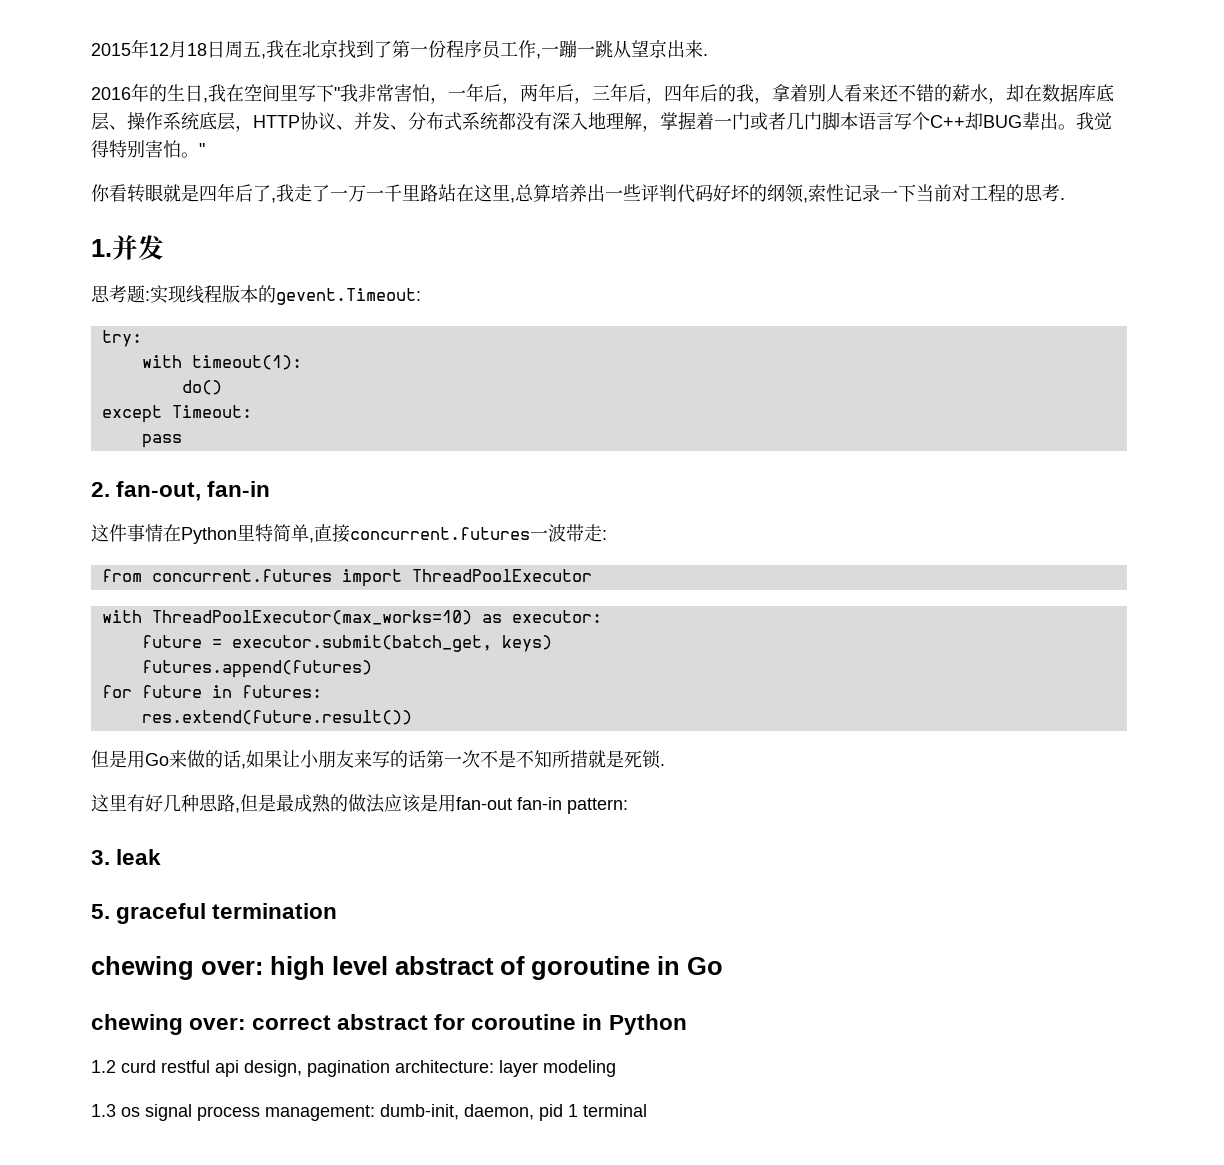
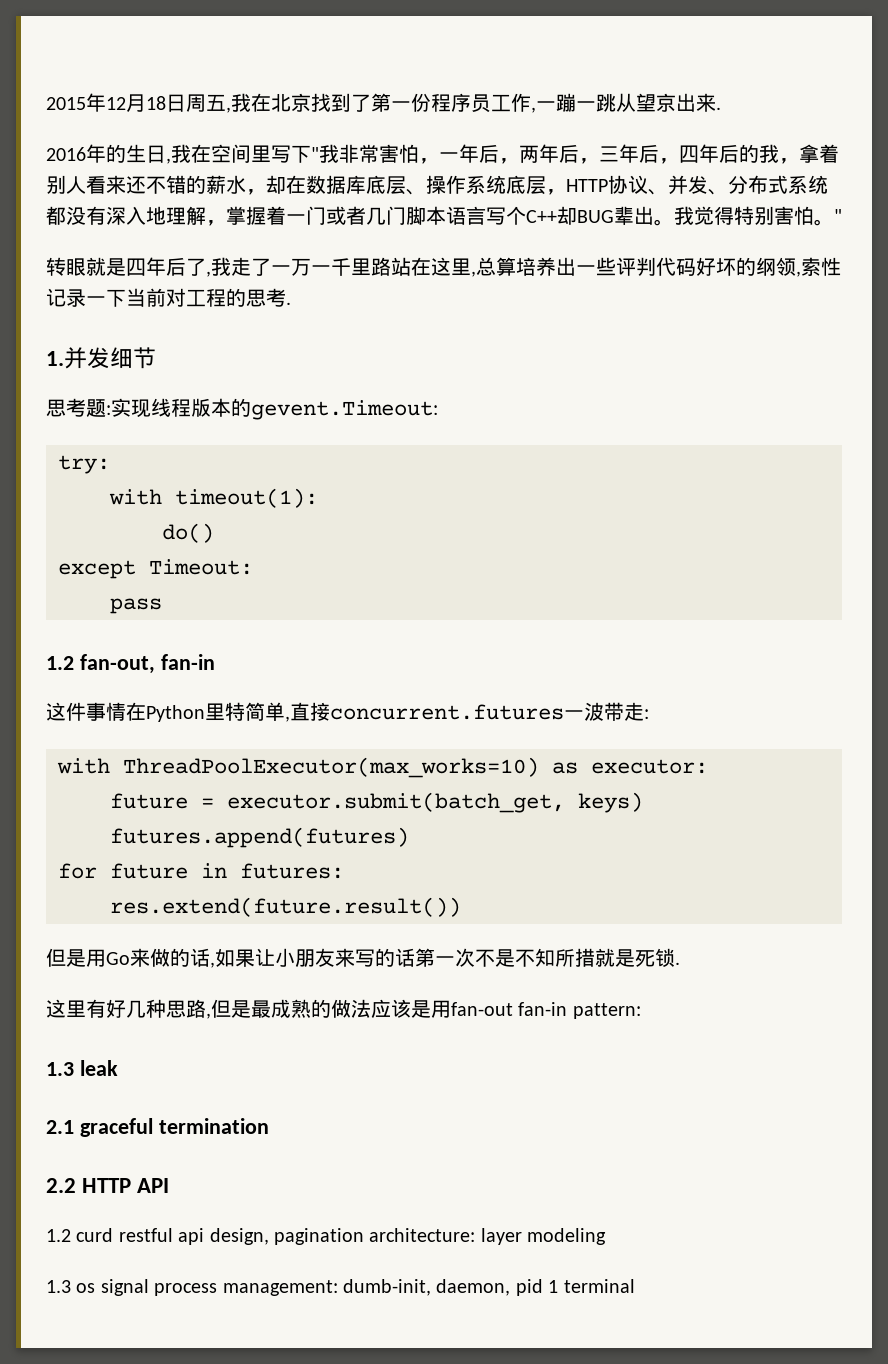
- 你看转眼就是四年后了,我走了一万一千里路站在这里,总算培养出一些评判代码好坏的纲领,索性记录一下当前对工程的思考.
+ 转眼就是四年后了,我走了一万一千里路站在这里,总算培养出一些评判代码好坏的纲领,索性记录一下当前对工程的思考.
- 1.并发
+ 1.并发细节
- 2. fan-out, fan-in
+ 1.2 fan-out, fan-in
- from concurrent.futures import ThreadPoolExecutor
- 3. leak
+ 1.3 leak
- 5. graceful termination
+ 2.1 graceful termination
- chewing over: high level abstract of goroutine in Go
- chewing over: correct abstract for coroutine in Python
+ 2.2 HTTP API

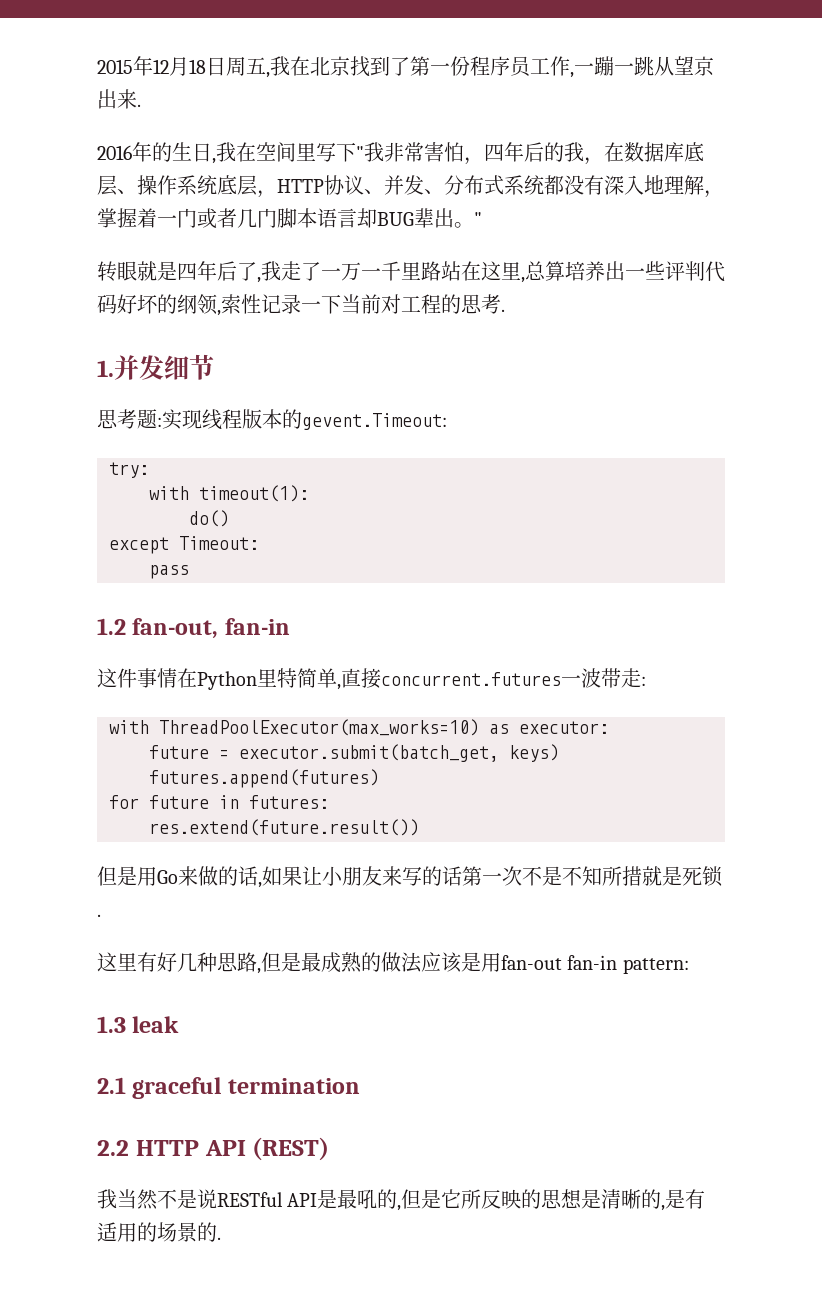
- 2016年的生日,我在空间里写下"我非常害怕，一年后，两年后，三年后，四年后的我，拿着别人看来还不错的薪水，却在数据库底层、操作系统底层，HTTP协议、并发、分布式系统都没有深入地理解，掌握着一门或者几门脚本语言写个C++却BUG辈出。
+ 2016年的生日,我在空间里写下"我非常害怕，四年后的我，在数据库底层、操作系统底层，HTTP协议、并发、分布式系统都没有深入地理解，掌握着一门或者几门脚本语言却BUG辈出。
- 我觉得特别害怕。
- 2.2 HTTP API
- 1.2 curd restful api design, pagination architecture: layer modeling
- 1.3 os signal process management: dumb-init, daemon, pid 1 terminal
+ 2.2 HTTP API (REST)
+ 我当然不是说RESTful API是最吼的,但是它所反映的思想是清晰的,是有适用的场景的.

